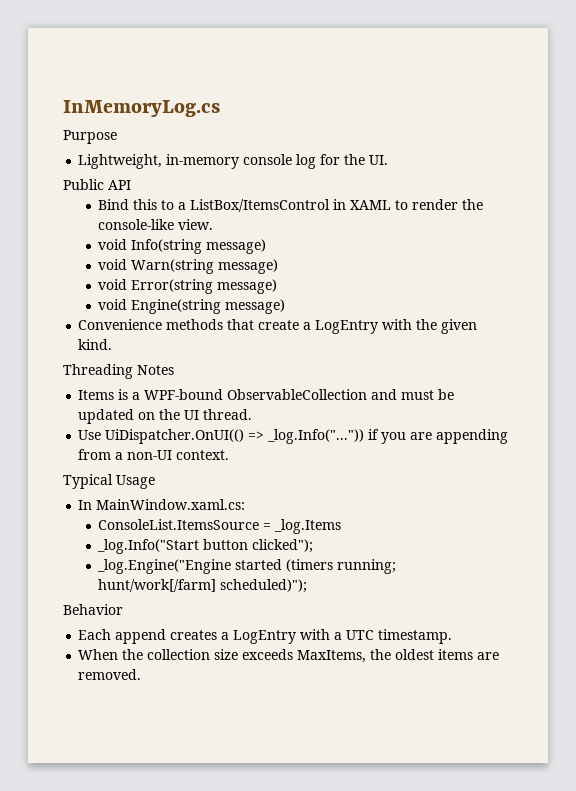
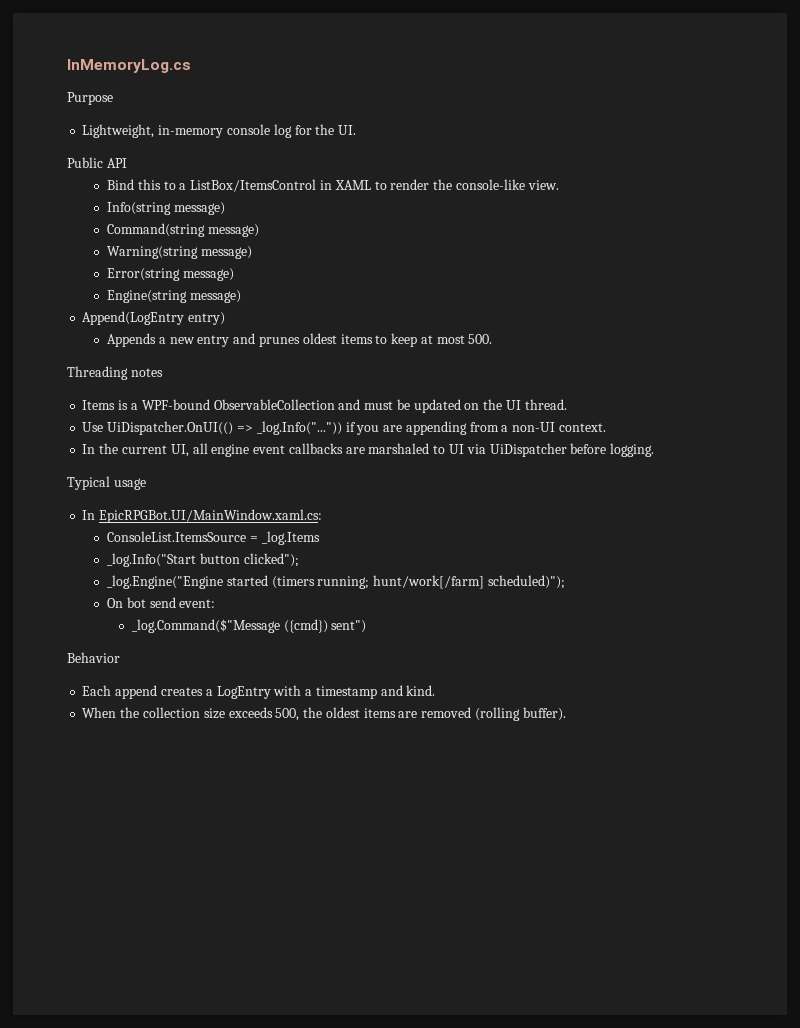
- void Info(string message)
+ Info(string message)
- void Warn(string message)
- void Error(string message)
+ Command(string message)
+ Warning(string message)
+ Error(string message)
- void Engine(string message)
+ Engine(string message)
- Convenience methods that create a LogEntry with the given kind.
+ Append(LogEntry entry)
+ Appends a new entry and prunes oldest items to keep at most 500.
- Threading Notes
+ Threading notes
+ In the current UI, all engine event callbacks are marshaled to UI via UiDispatcher before logging.
- Typical Usage
- In MainWindow.xaml.cs:
+ Typical usage
+ In EpicRPGBot.UI/MainWindow.xaml.cs:
+ On bot send event:
+ _log.Command($"Message ({cmd}) sent")
- Each append creates a LogEntry with a UTC timestamp.
+ Each append creates a LogEntry with a timestamp and kind.
- When the collection size exceeds MaxItems, the oldest items are removed.
+ When the collection size exceeds 500, the oldest items are removed (rolling buffer).

